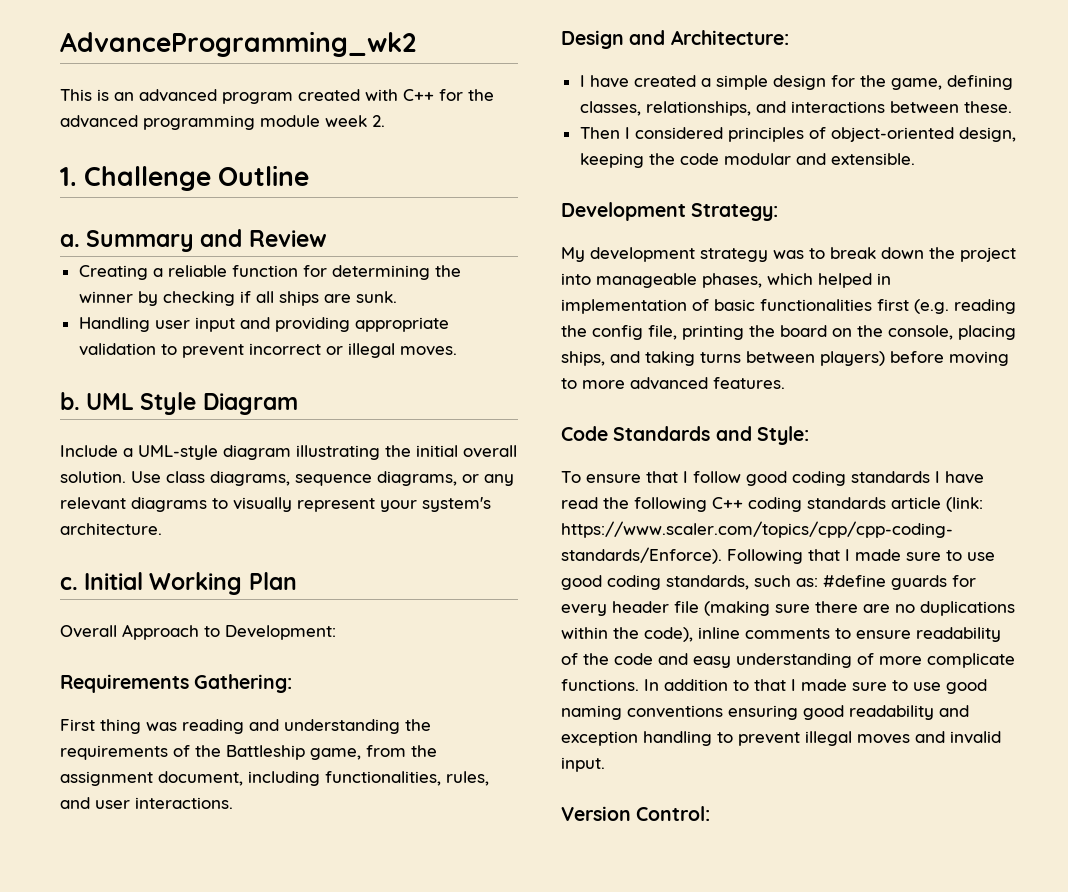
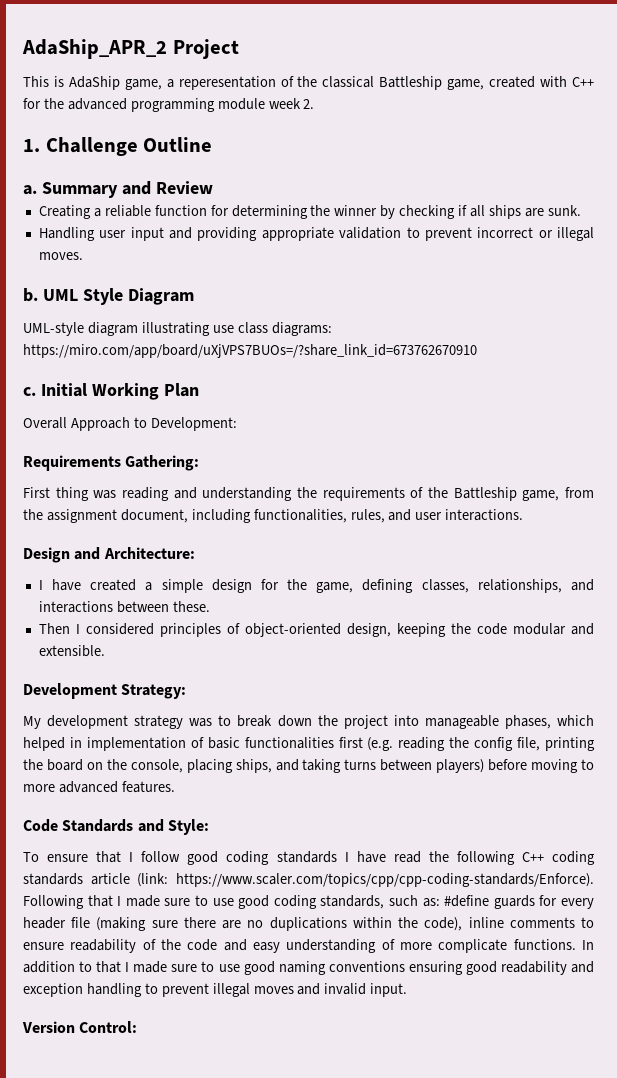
- AdvanceProgramming_wk2
+ AdaShip_APR_2 Project
- This is an advanced program created with C++ for the advanced programming module week 2.
+ This is AdaShip game, a reperesentation of the classical Battleship game, created with C++ for the advanced programming module week 2.
- Include a UML-style diagram illustrating the initial overall solution. Use class diagrams, sequence diagrams, or any relevant diagrams to visually represent your system's architecture.
+ UML-style diagram illustrating use class diagrams: https://miro.com/app/board/uXjVPS7BUOs=/?share_link_id=673762670910

